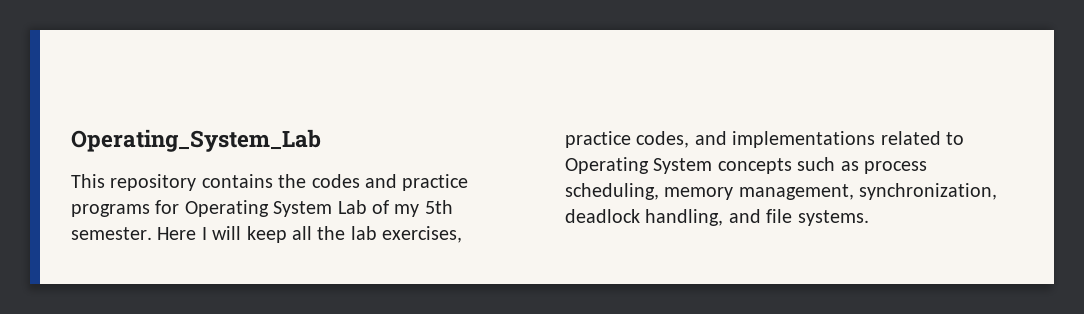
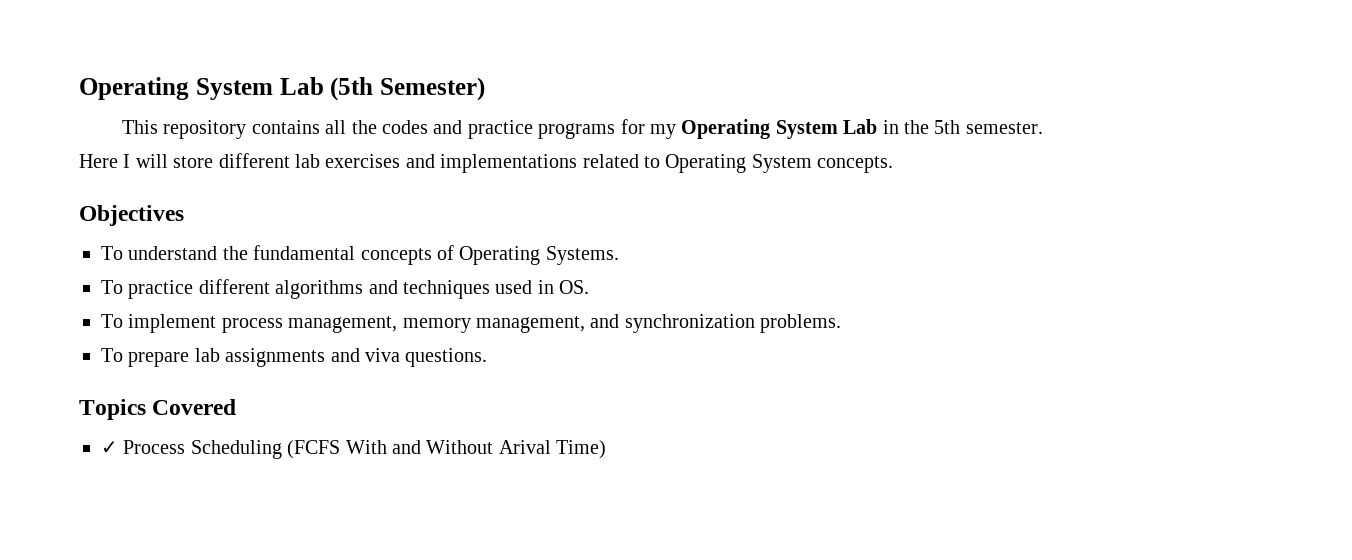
- Operating_System_Lab
+ Operating System Lab (5th Semester)
- This repository contains the codes and practice programs for Operating System Lab of my 5th semester. Here I will keep all the lab exercises, practice codes, and implementations related to Operating System concepts such as process scheduling, memory management, synchronization, deadlock handling, and file systems.
+ This repository contains all the codes and practice programs for my Operating System Lab in the 5th semester.
+ Here I will store different lab exercises and implementations related to Operating System concepts.
+ Objectives
+ To understand the fundamental concepts of Operating Systems.
+ To practice different algorithms and techniques used in OS.
+ To implement process management, memory management, and synchronization problems.
+ To prepare lab assignments and viva questions.
+ Topics Covered
+ ✓ Process Scheduling (FCFS With and Without Arival Time)

